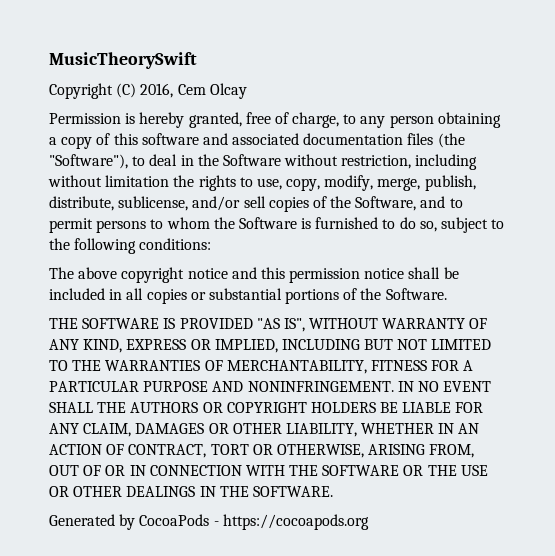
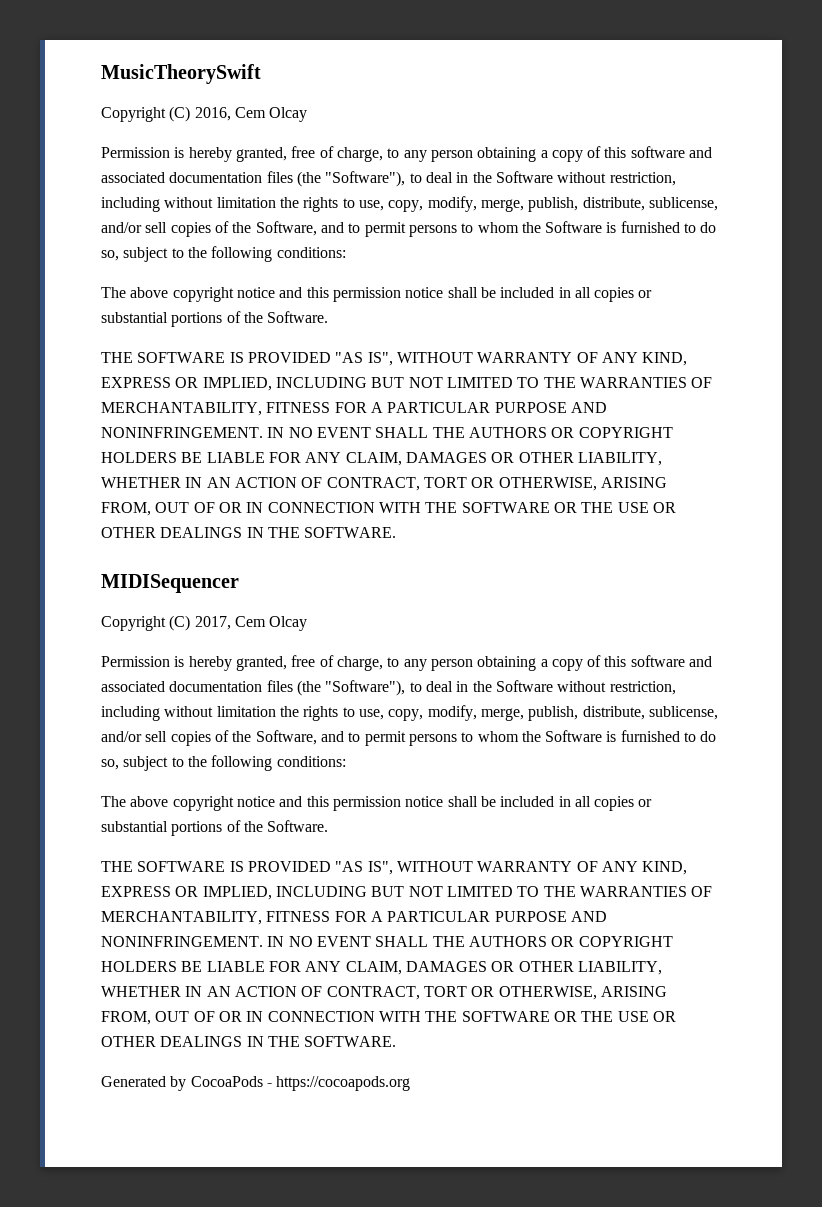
+ MIDISequencer
+ Copyright (C) 2017, Cem Olcay
+ Permission is hereby granted, free of charge, to any person obtaining a copy of this software and associated documentation files (the "Software"), to deal in the Software without restriction, including without limitation the rights to use, copy, modify, merge, publish, distribute, sublicense, and/or sell copies of the Software, and to permit persons to whom the Software is furnished to do so, subject to the following conditions:
+ The above copyright notice and this permission notice shall be included in all copies or substantial portions of the Software.
+ THE SOFTWARE IS PROVIDED "AS IS", WITHOUT WARRANTY OF ANY KIND, EXPRESS OR IMPLIED, INCLUDING BUT NOT LIMITED TO THE WARRANTIES OF MERCHANTABILITY, FITNESS FOR A PARTICULAR PURPOSE AND NONINFRINGEMENT. IN NO EVENT SHALL THE AUTHORS OR COPYRIGHT HOLDERS BE LIABLE FOR ANY CLAIM, DAMAGES OR OTHER LIABILITY, WHETHER IN AN ACTION OF CONTRACT, TORT OR OTHERWISE, ARISING FROM, OUT OF OR IN CONNECTION WITH THE SOFTWARE OR THE USE OR OTHER DEALINGS IN THE SOFTWARE.

